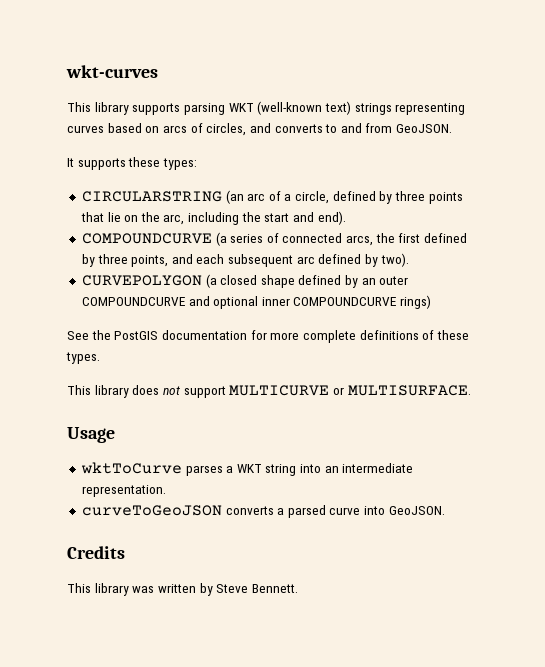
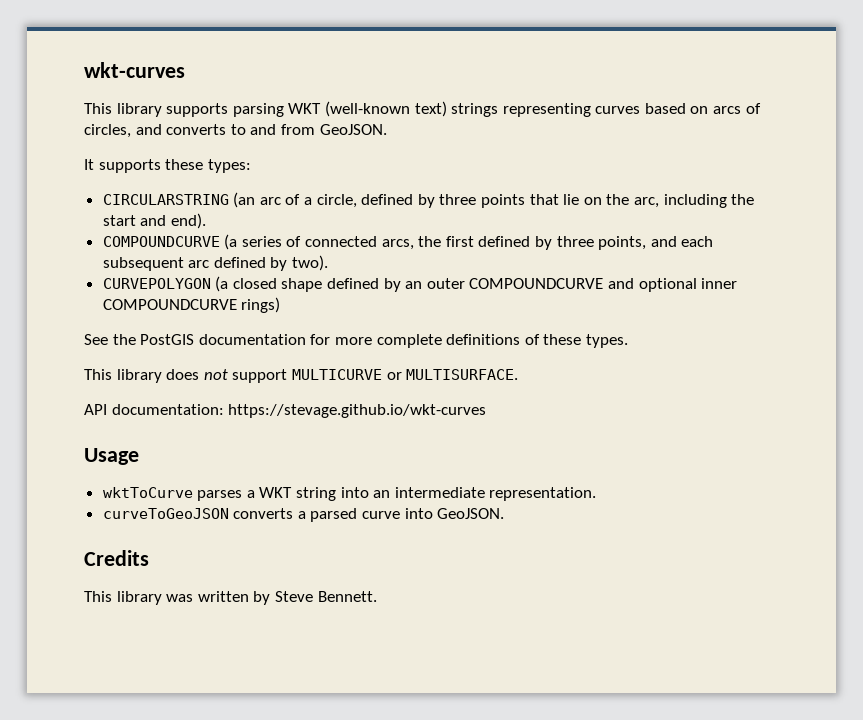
+ API documentation: https://stevage.github.io/wkt-curves

